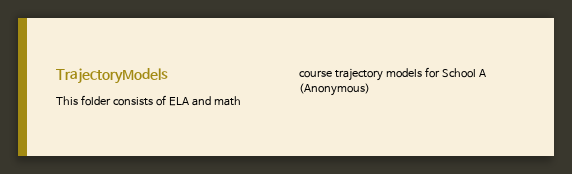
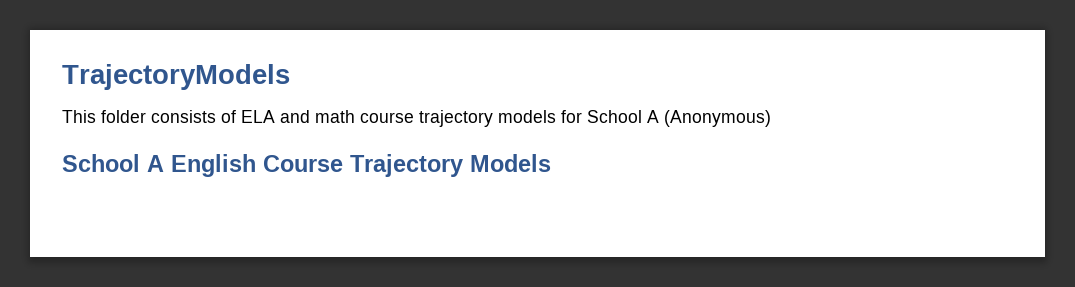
+ School A English Course Trajectory Models

